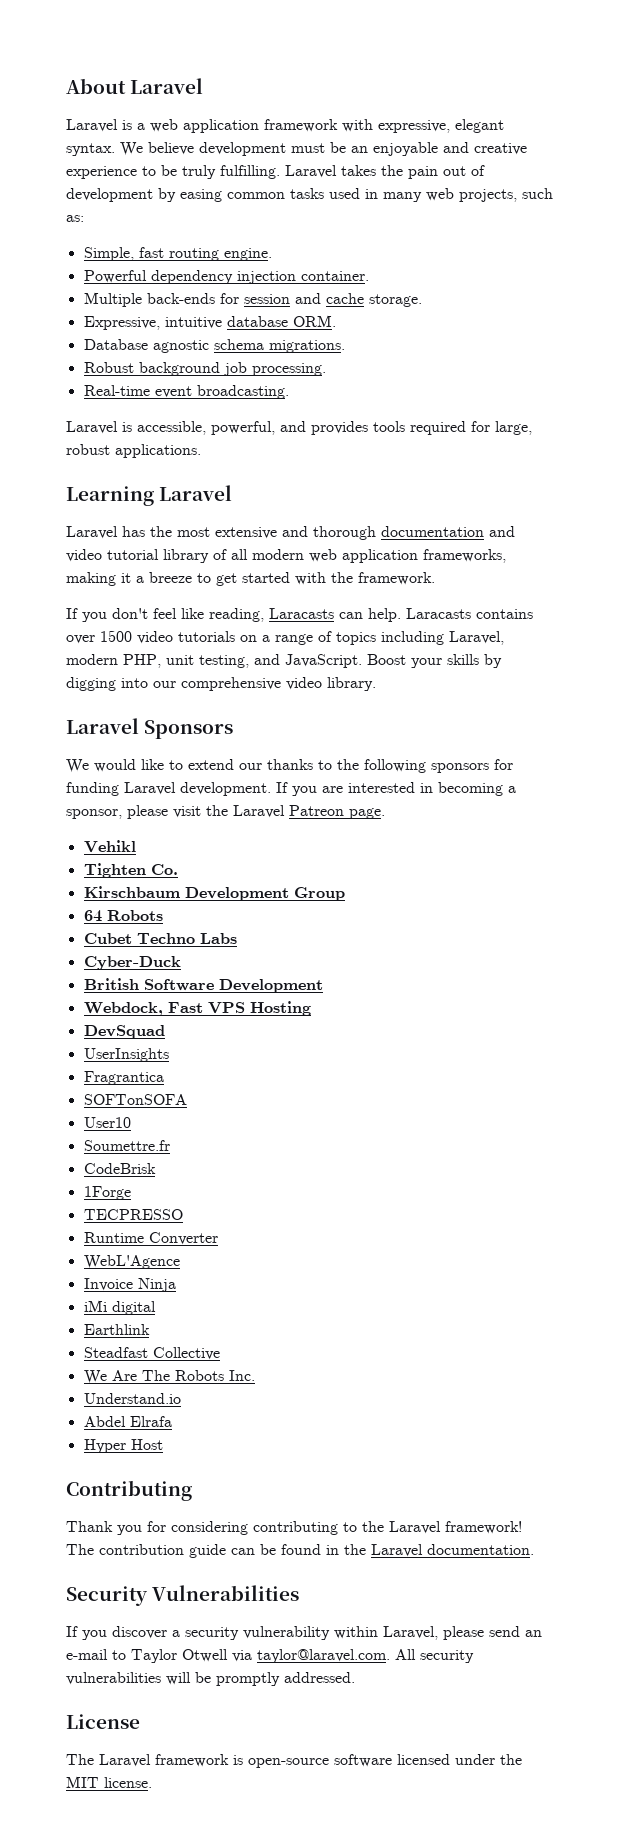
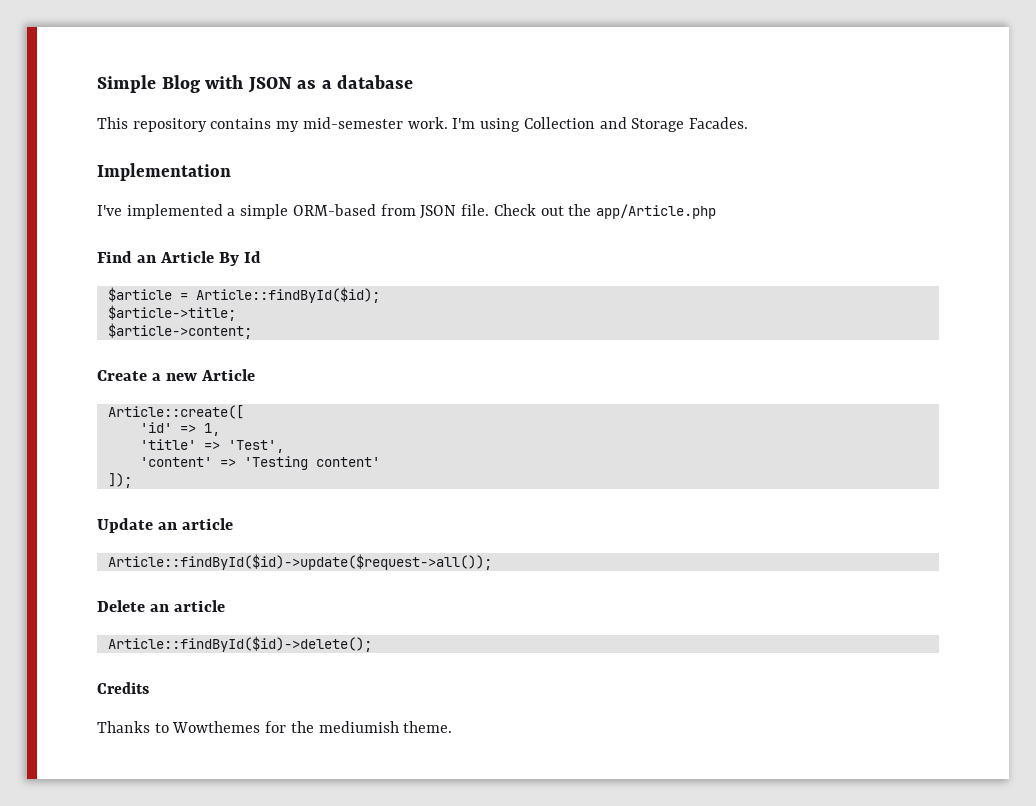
- About Laravel
- Laravel is a web application framework with expressive, elegant syntax. We believe development must be an enjoyable and creative experience to be truly fulfilling. Laravel takes the pain out of development by easing common tasks used in many web projects, such as:
- Simple, fast routing engine.
- Powerful dependency injection container.
- Multiple back-ends for session and cache storage.
- Expressive, intuitive database ORM.
- Database agnostic schema migrations.
- Robust background job processing.
- Real-time event broadcasting.
- Laravel is accessible, powerful, and provides tools required for large, robust applications.
- Learning Laravel
- Laravel has the most extensive and thorough documentation and video tutorial library of all modern web application frameworks, making it a breeze to get started with the framework.
- If you don't feel like reading, Laracasts can help. Laracasts contains over 1500 video tutorials on a range of topics including Laravel, modern PHP, unit testing, and JavaScript. Boost your skills by digging into our comprehensive video library.
- Laravel Sponsors
- We would like to extend our thanks to the following sponsors for funding Laravel development. If you are interested in becoming a sponsor, please visit the Laravel Patreon page.
- Vehikl
- Tighten Co.
- Kirschbaum Development Group
- 64 Robots
- Cubet Techno Labs
- Cyber-Duck
- British Software Development
- Webdock, Fast VPS Hosting
- DevSquad
- UserInsights
- Fragrantica
- SOFTonSOFA
- User10
- Soumettre.fr
- CodeBrisk
- 1Forge
- TECPRESSO
- Runtime Converter
- WebL'Agence
- Invoice Ninja
- iMi digital
- Earthlink
- Steadfast Collective
- We Are The Robots Inc.
- Understand.io
- Abdel Elrafa
- Hyper Host
- Contributing
- Thank you for considering contributing to the Laravel framework! The contribution guide can be found in the Laravel documentation.
- Security Vulnerabilities
- If you discover a security vulnerability within Laravel, please send an e-mail to Taylor Otwell via taylor@laravel.com. All security vulnerabilities will be promptly addressed.
- License
- The Laravel framework is open-source software licensed under the MIT license.
+ Simple Blog with JSON as a database
+ This repository contains my mid-semester work. I'm using Collection and Storage Facades.
+ Implementation
+ I've implemented a simple ORM-based from JSON file. Check out the app/Article.php
+ Find an Article By Id
+ $article = Article::findById($id);
+ $article->title;
+ $article->content;
+ Create a new Article
+ Article::create([
+ 'id' => 1,
+ 'title' => 'Test',
+ 'content' => 'Testing content'
+ ]);
+ Update an article
+ Article::findById($id)->update($request->all());
+ Delete an article
+ Article::findById($id)->delete();
+ Credits
+ Thanks to Wowthemes for the mediumish theme.

